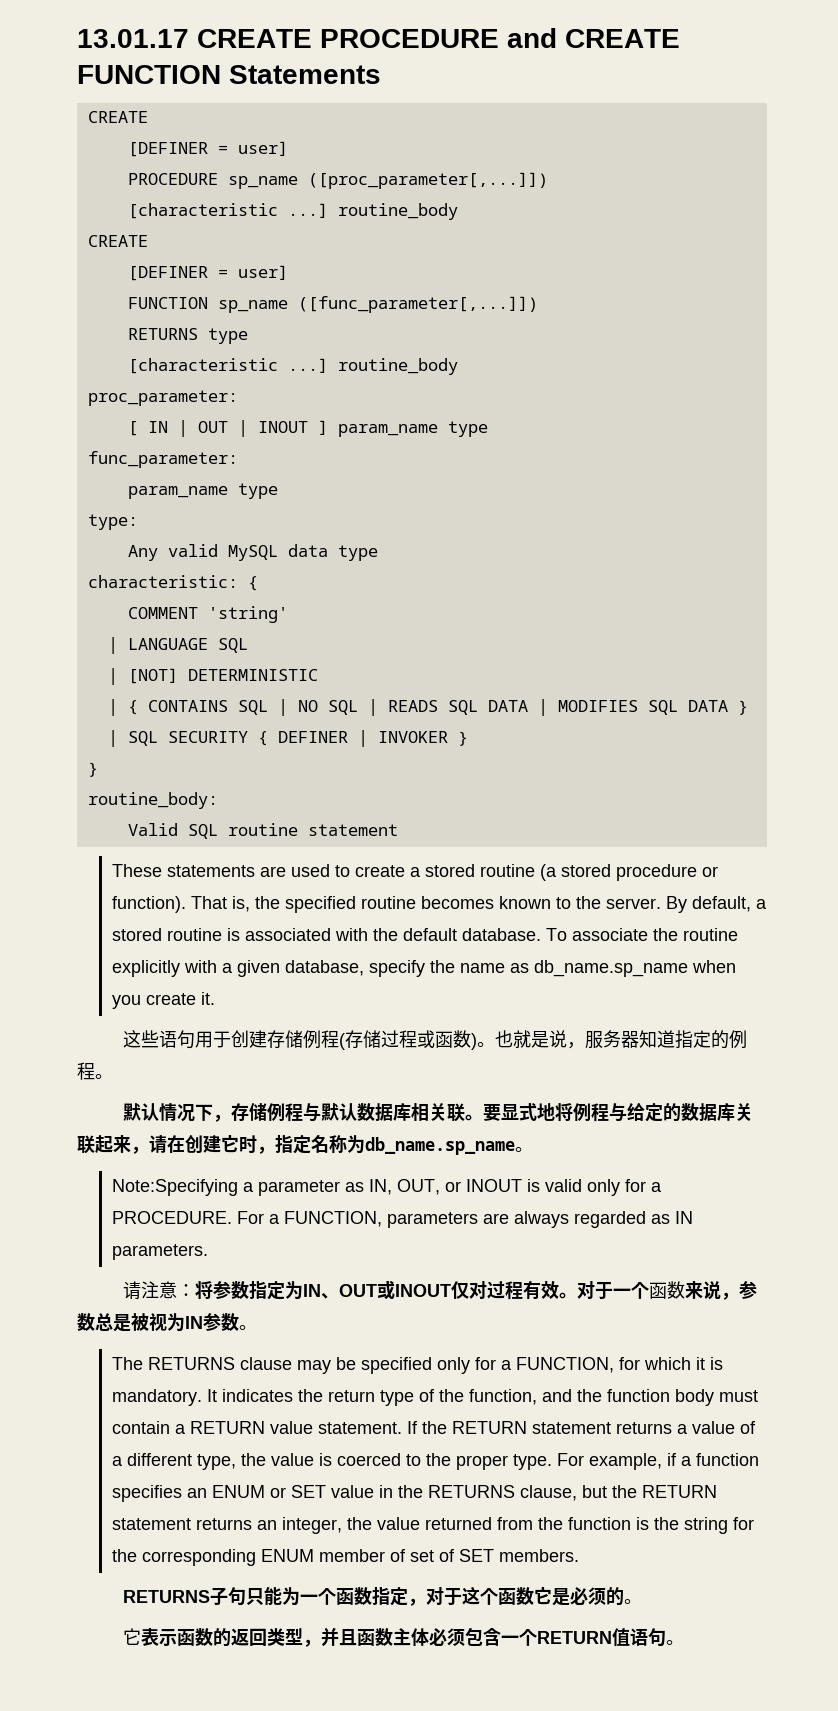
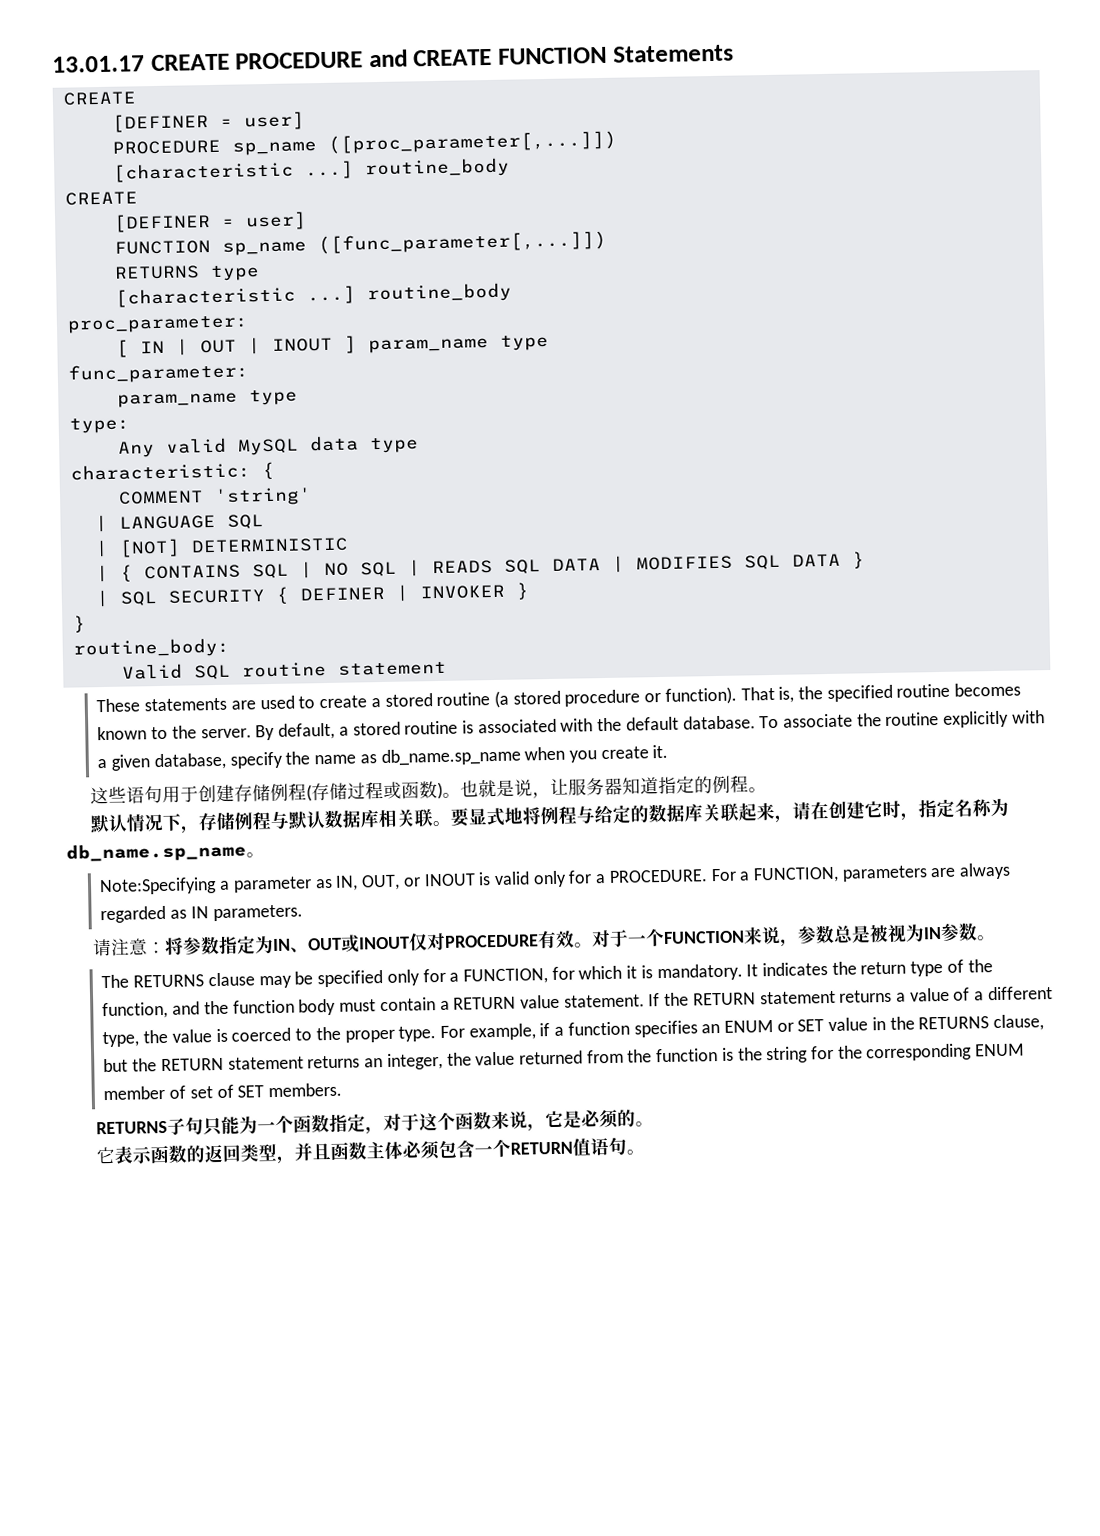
- 也就是说，服务器知道指定的例程。
+ 也就是说，让服务器知道指定的例程。
- 请注意：将参数指定为IN、OUT或INOUT仅对过程有效。
+ 请注意：将参数指定为IN、OUT或INOUT仅对PROCEDURE有效。
- 对于一个函数来说，参数总是被视为IN参数。
+ 对于一个FUNCTION来说，参数总是被视为IN参数。
- RETURNS子句只能为一个函数指定，对于这个函数它是必须的。
+ RETURNS子句只能为一个函数指定，对于这个函数来说，它是必须的。

